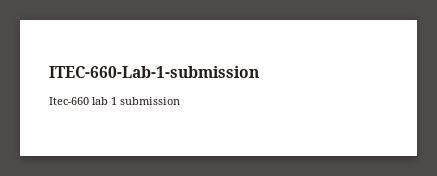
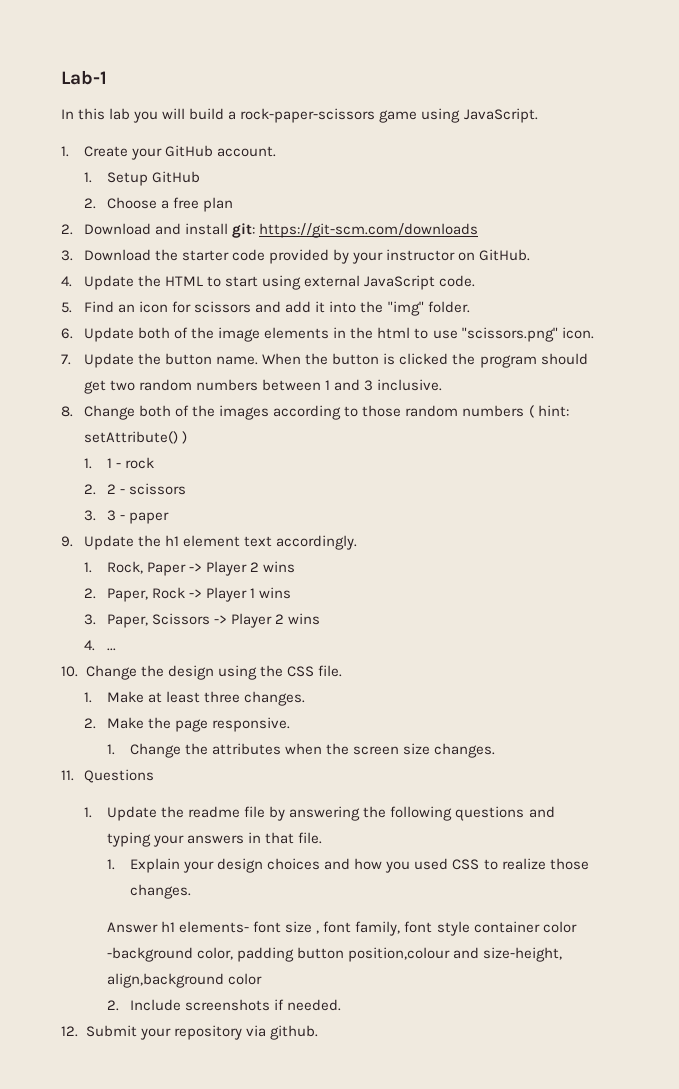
- ITEC-660-Lab-1-submission
- Itec-660 lab 1 submission
+ Lab-1
+ In this lab you will build a rock-paper-scissors game using JavaScript.
+ 1. Create your GitHub account.
+ 1. Setup GitHub
+ 2. Choose a free plan
+ 2. Download and install git: https://git-scm.com/downloads
+ 3. Download the starter code provided by your instructor on GitHub.
+ 4. Update the HTML to start using external JavaScript code.
+ 5. Find an icon for scissors and add it into the "img" folder.
+ 6. Update both of the image elements in the html to use "scissors.png" icon.
+ 7. Update the button name. When the button is clicked the program should get two random numbers between 1 and 3 inclusive.
+ 8. Change both of the images according to those random numbers ( hint: setAttribute() )
+ 1. 1 - rock
+ 2. 2 - scissors
+ 3. 3 - paper
+ 9. Update the h1 element text accordingly.
+ 1. Rock, Paper -> Player 2 wins
+ 2. Paper, Rock -> Player 1 wins
+ 3. Paper, Scissors -> Player 2 wins
+ 4. ...
+ 10. Change the design using the CSS file.
+ 1. Make at least three changes.
+ 2. Make the page responsive.
+ 1. Change the attributes when the screen size changes.
+ 11. Questions
+ 1. Update the readme file by answering the following questions and typing your answers in that file.
+ 1. Explain your design choices and how you used CSS to realize those changes.
+ Answer h1 elements- font size , font family, font style container color -background color, padding button position,colour and size-height, align,background color
+ 2. Include screenshots if needed.
+ 12. Submit your repository via github.

